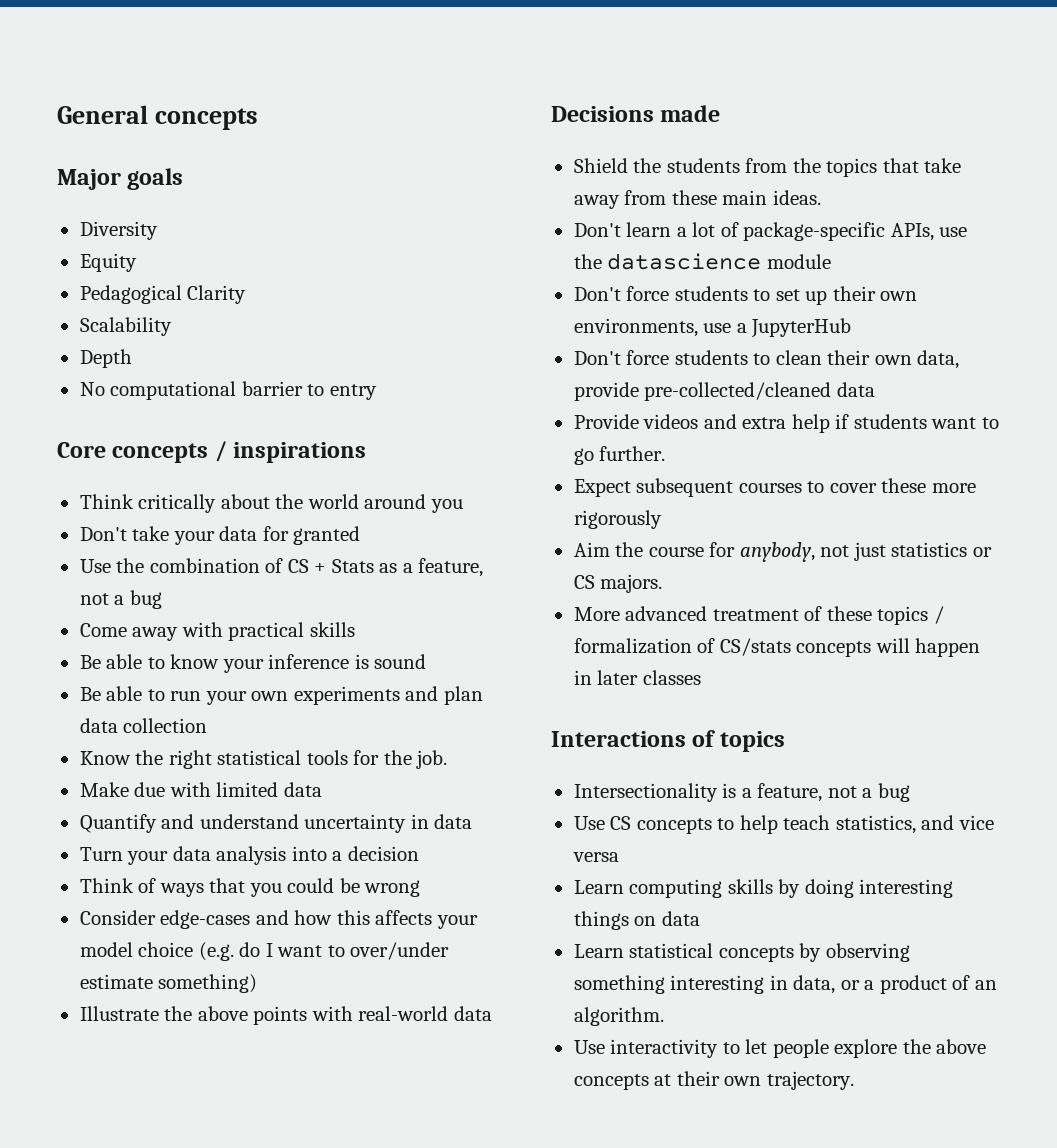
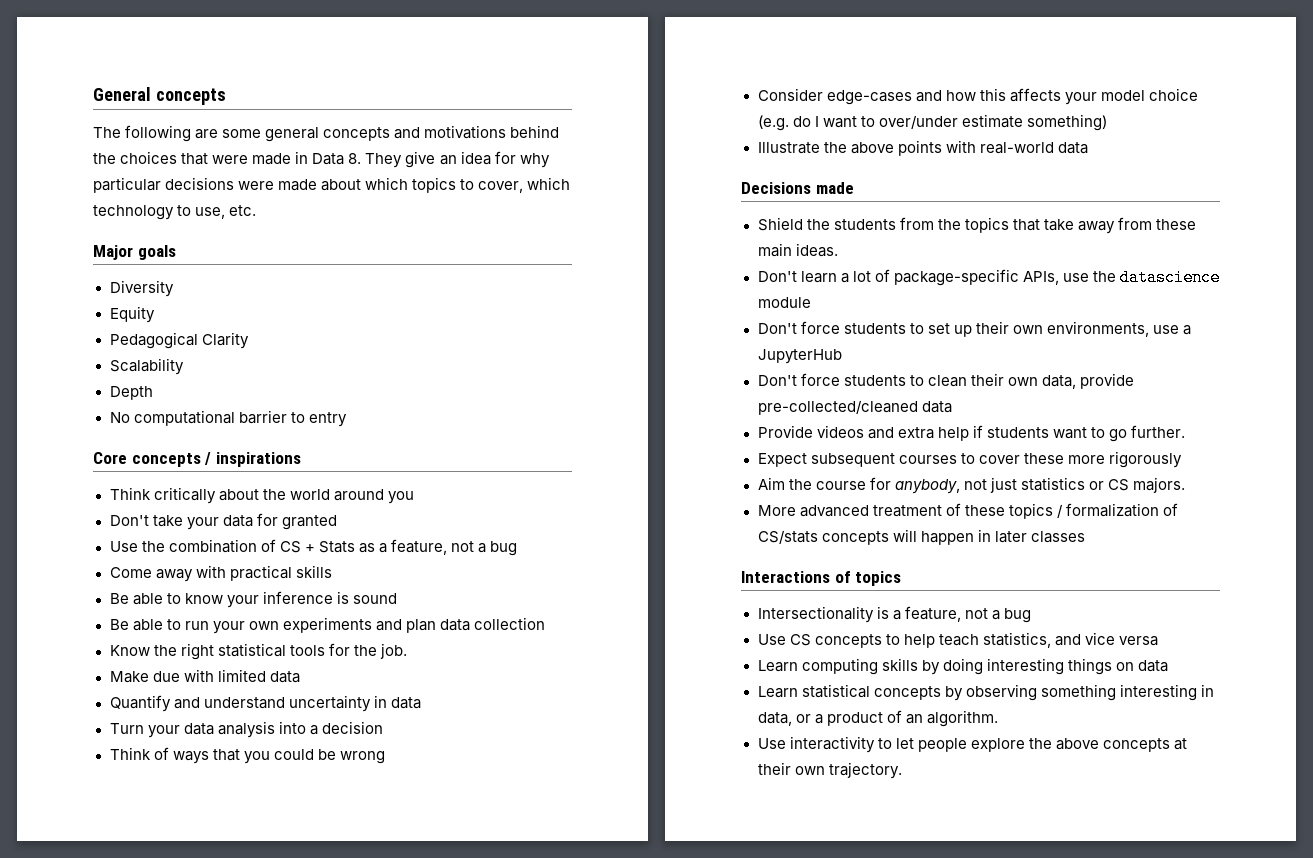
+ The following are some general concepts and motivations behind the choices that were made in Data 8. They give an idea for why particular decisions were made about which topics to cover, which technology to use, etc.

